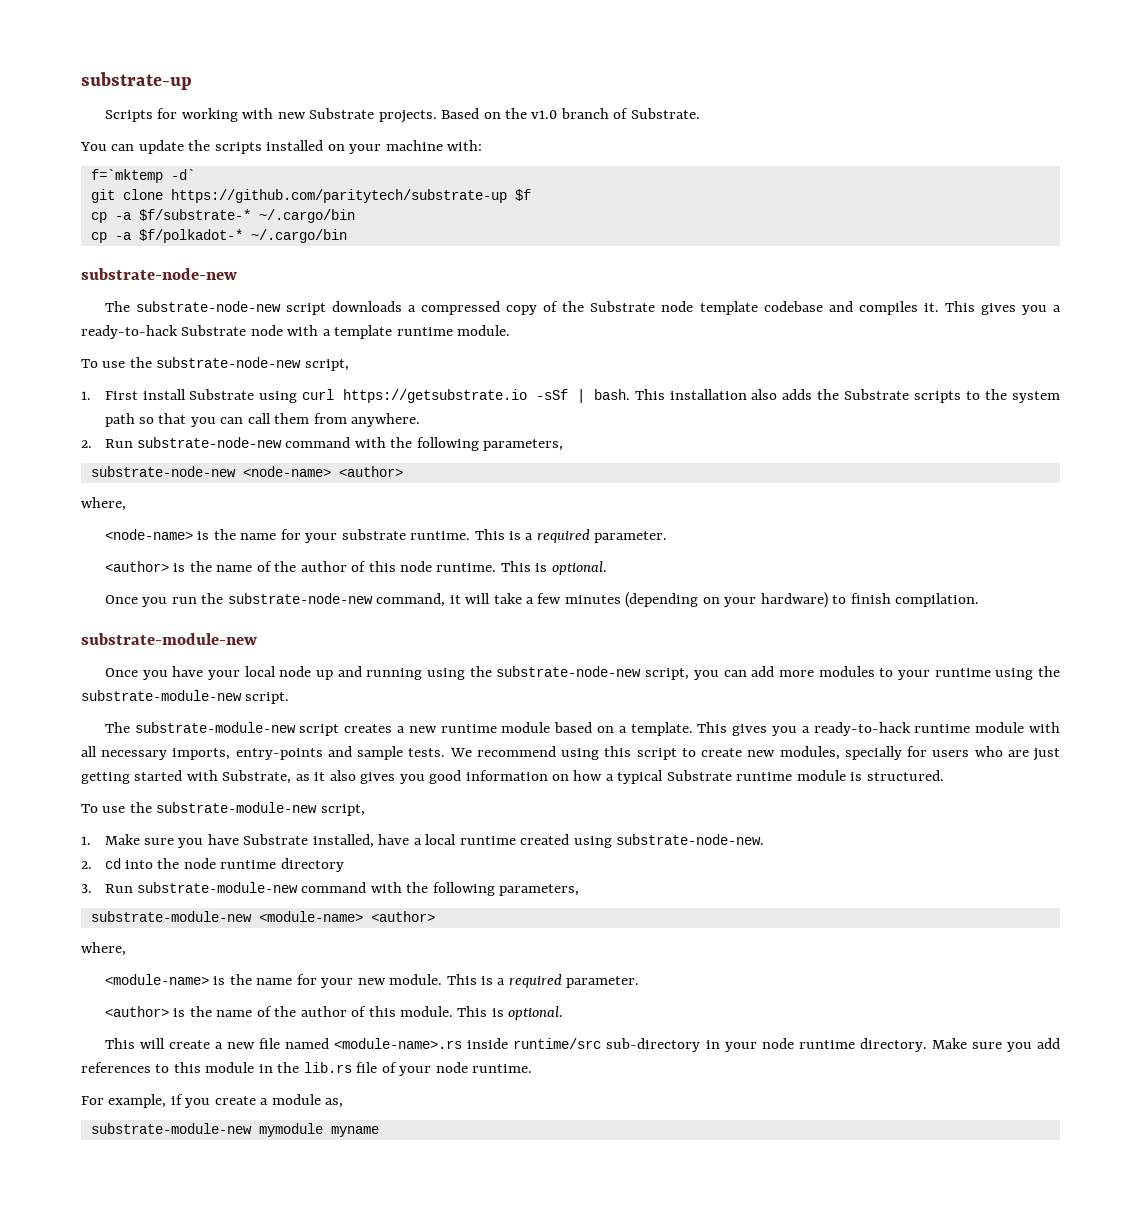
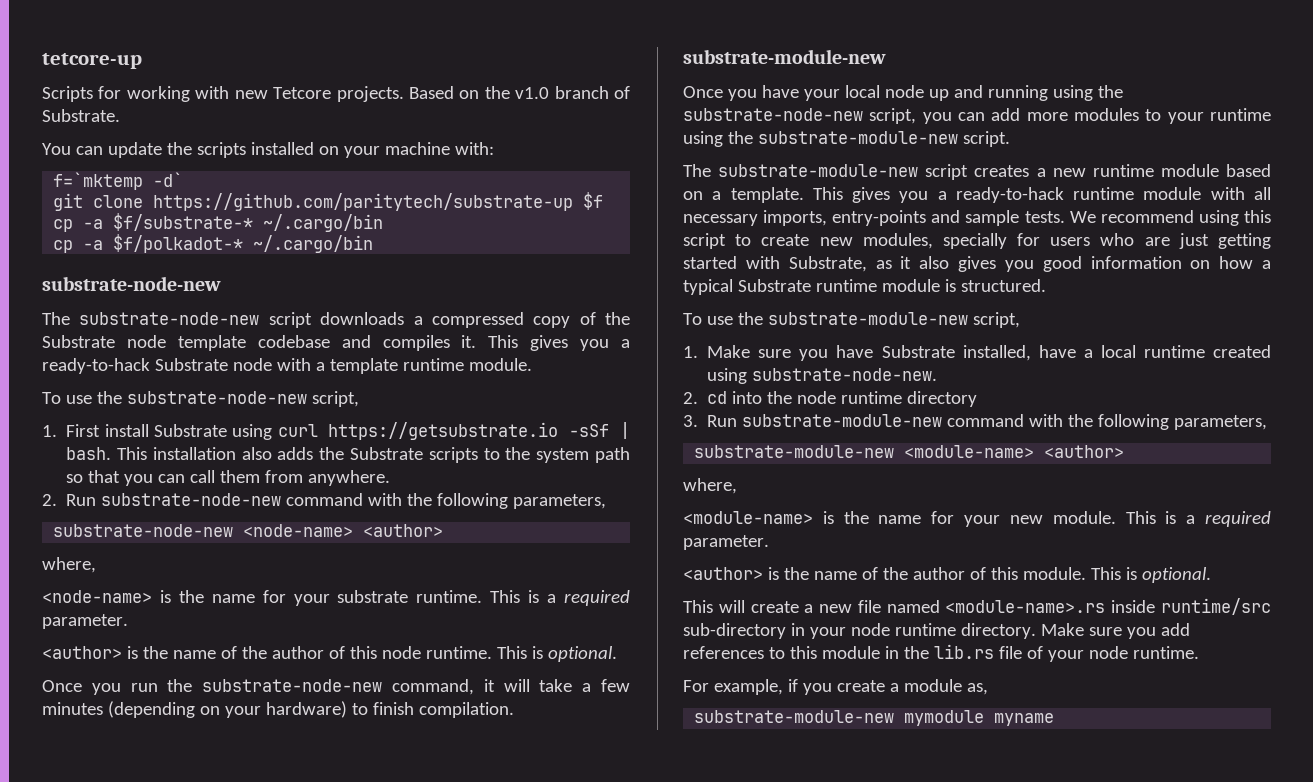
- substrate-up
+ tetcore-up
- Scripts for working with new Substrate projects.
+ Scripts for working with new Tetcore projects.

